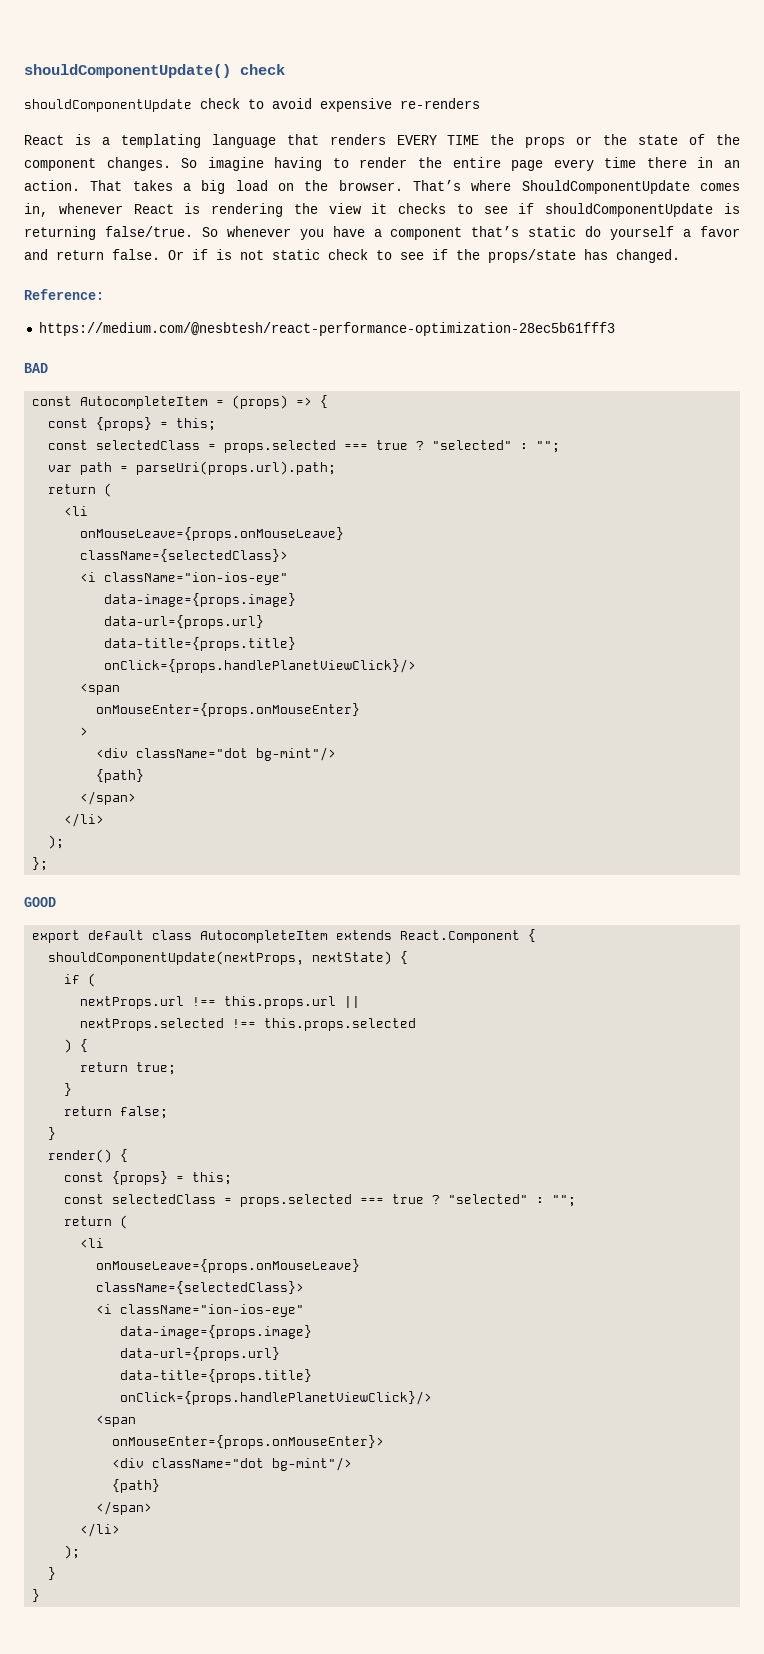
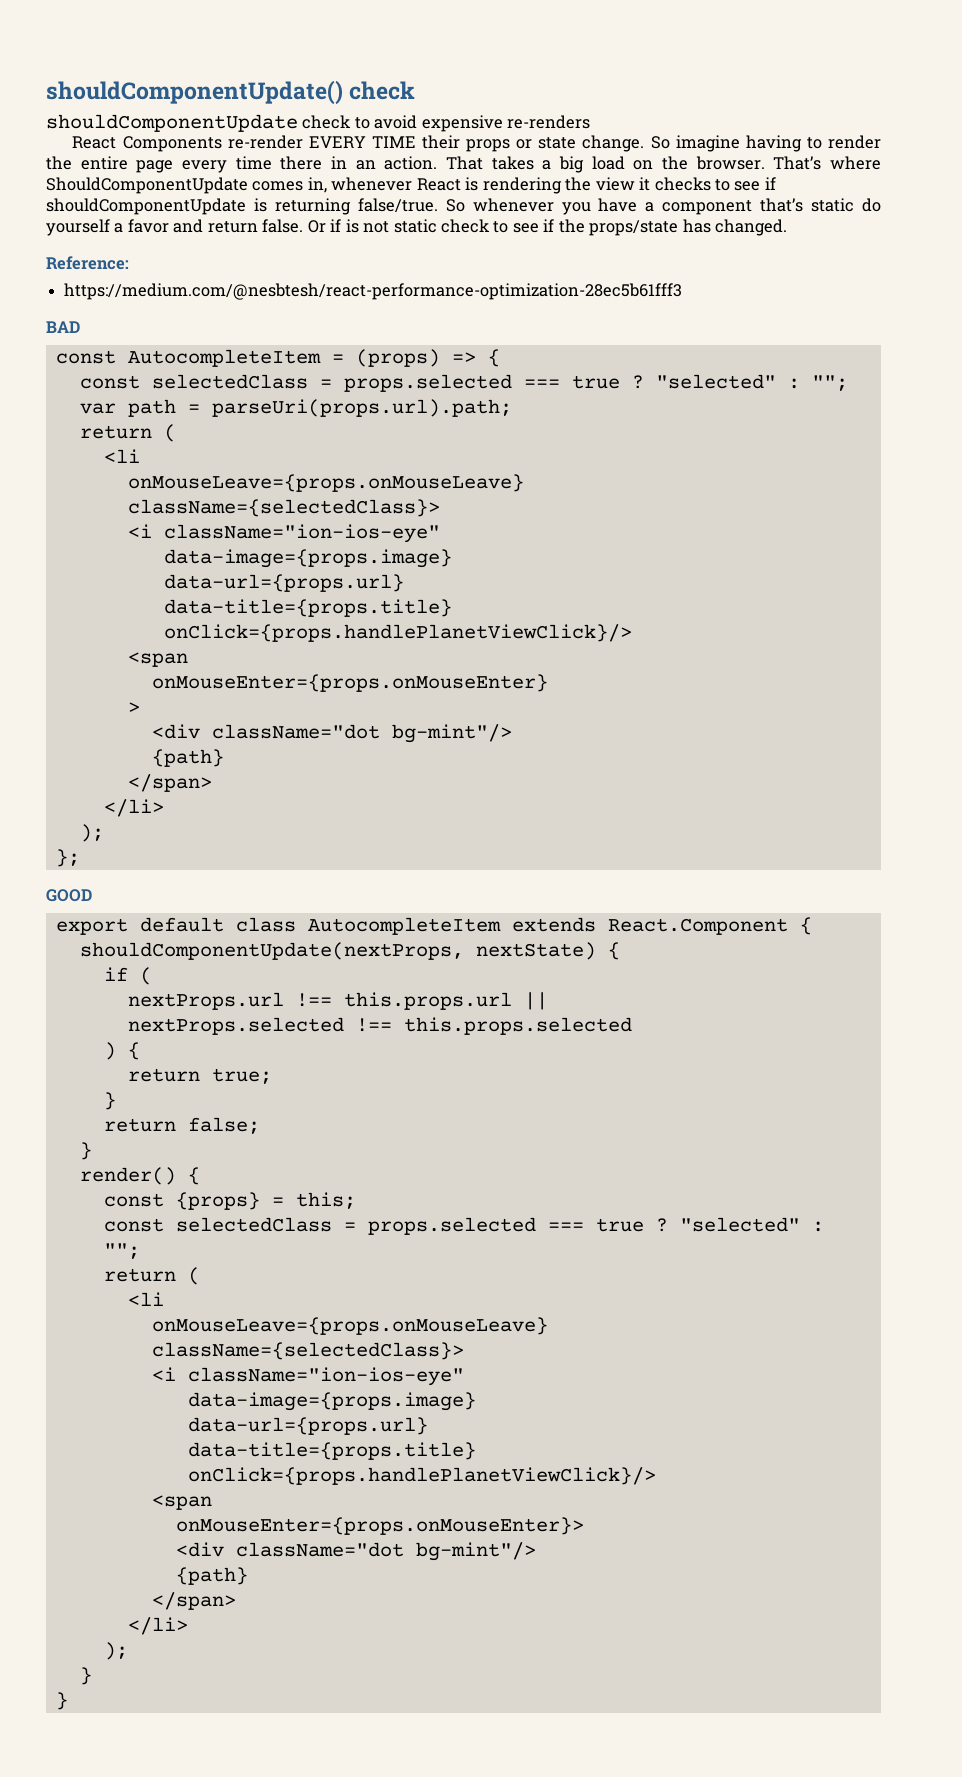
- React is a templating language that renders EVERY TIME the props or the state of the component changes.
+ React Components re-render EVERY TIME their props or state change.
  const AutocompleteItem = (props) => {
- const {props} = this;

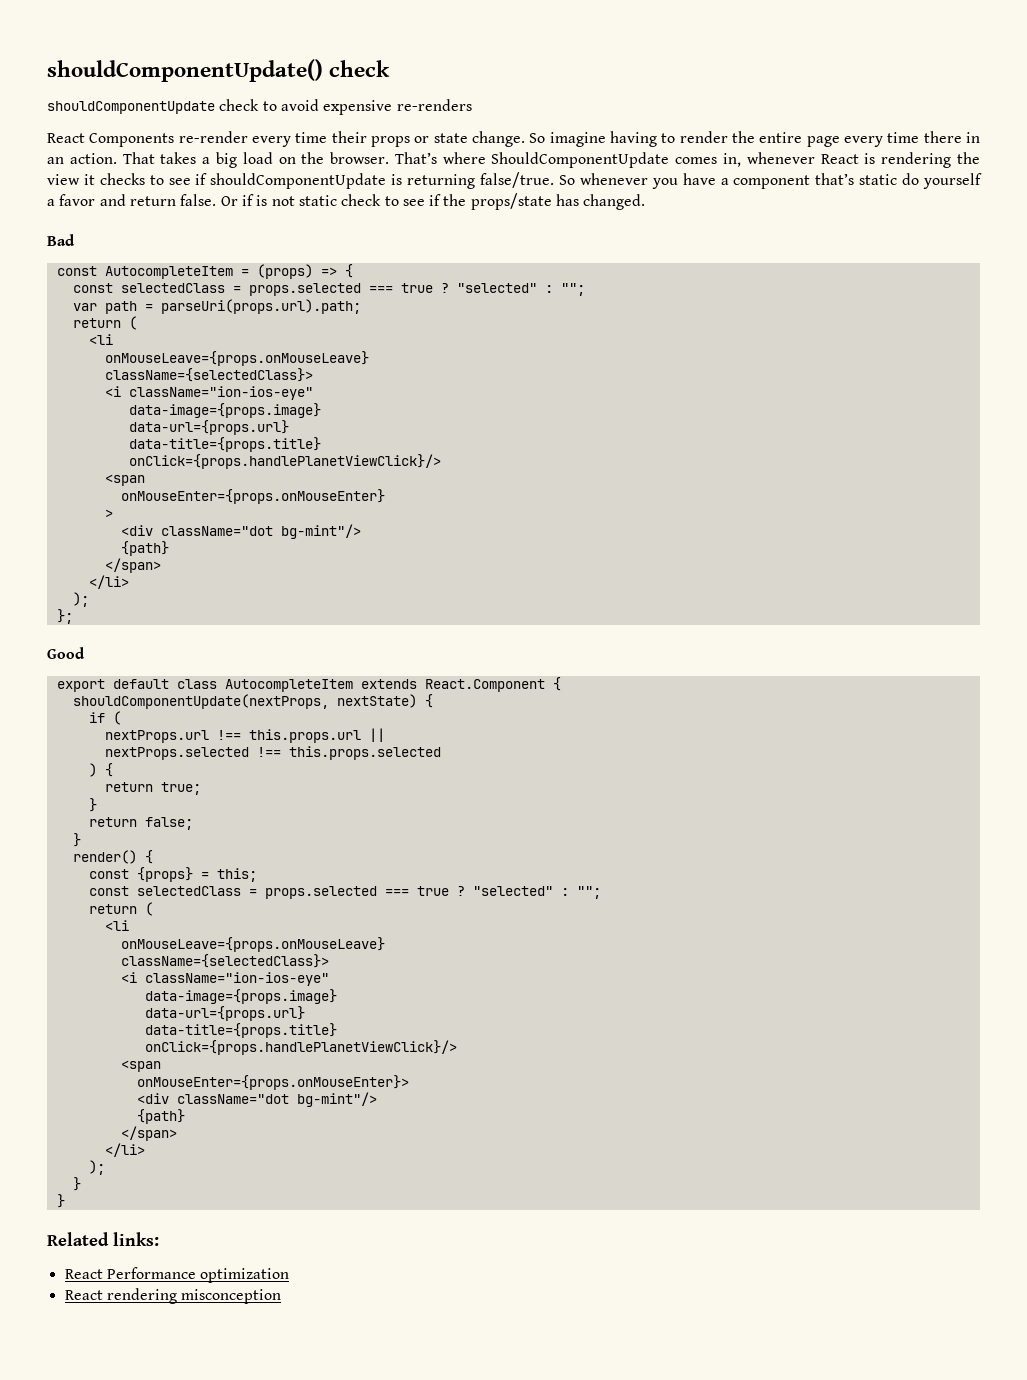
- React Components re-render EVERY TIME their props or state change.
+ React Components re-render every time their props or state change.
- Reference:
- https://medium.com/@nesbtesh/react-performance-optimization-28ec5b61fff3
- BAD
+ Bad
- GOOD
+ Good
+ Related links:
+ React Performance optimization
+ React rendering misconception

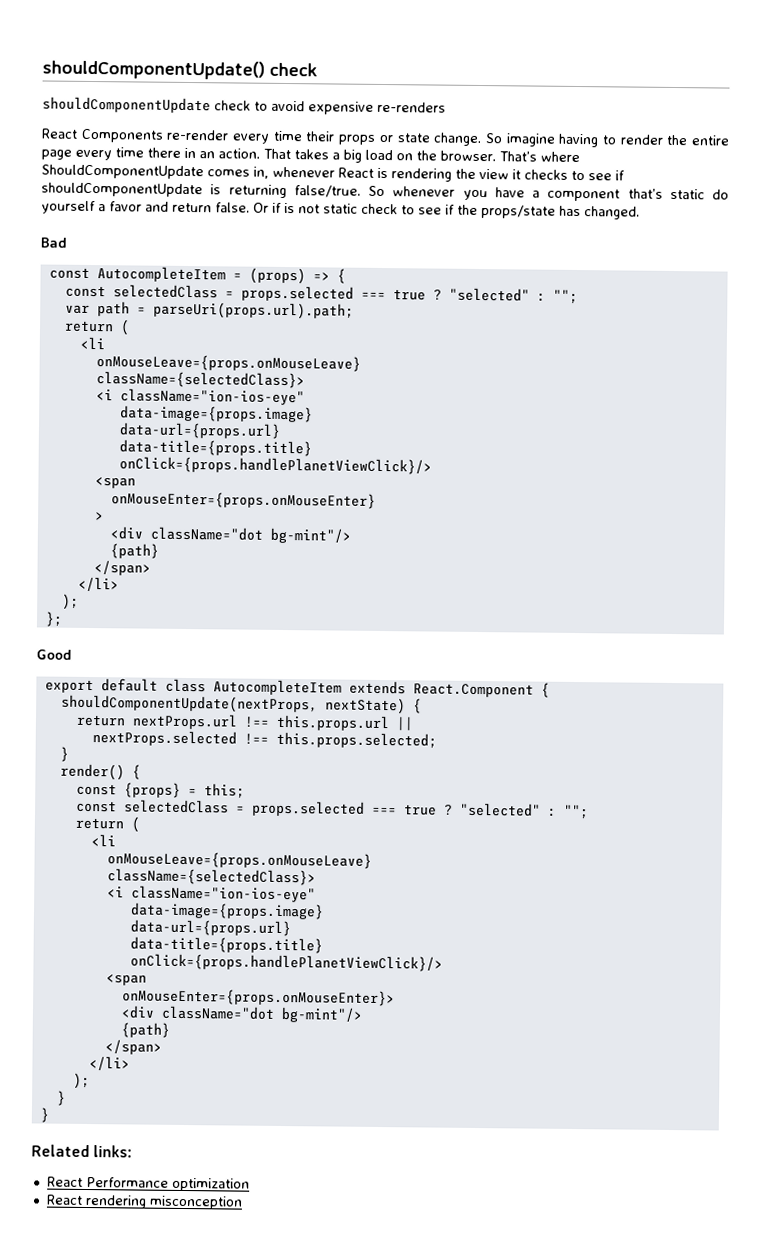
- if (
- nextProps.url !== this.props.url ||
+ return nextProps.url !== this.props.url ||
- nextProps.selected !== this.props.selected
- ) {
- return true;
- }
- return false;
+ nextProps.selected !== this.props.selected;

